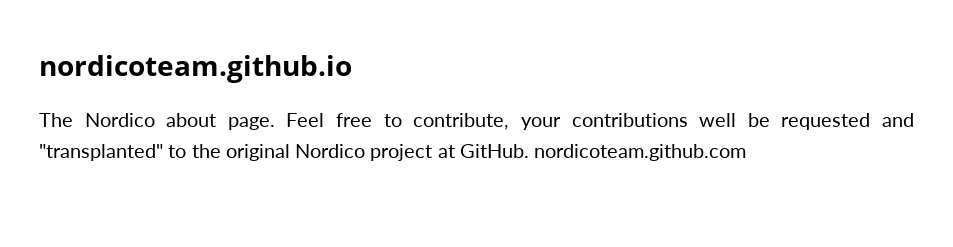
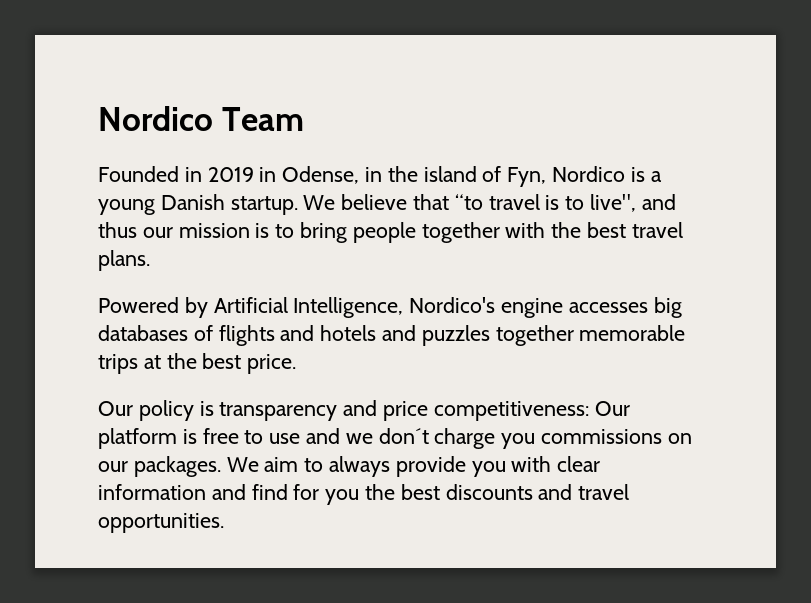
- nordicoteam.github.io
- The Nordico about page. Feel free to contribute, your contributions well be requested and "transplanted" to the original Nordico project at GitHub. nordicoteam.github.com
+ Nordico Team
+ Founded in 2019 in Odense, in the island of Fyn, Nordico is a young Danish startup. We believe that “to travel is to live", and thus our mission is to bring people together with the best travel plans.
+ Powered by Artificial Intelligence, Nordico's engine accesses big databases of flights and hotels and puzzles together memorable trips at the best price.
+ Our policy is transparency and price competitiveness: Our platform is free to use and we don´t charge you commissions on our packages. We aim to always provide you with clear information and find for you the best discounts and travel opportunities.

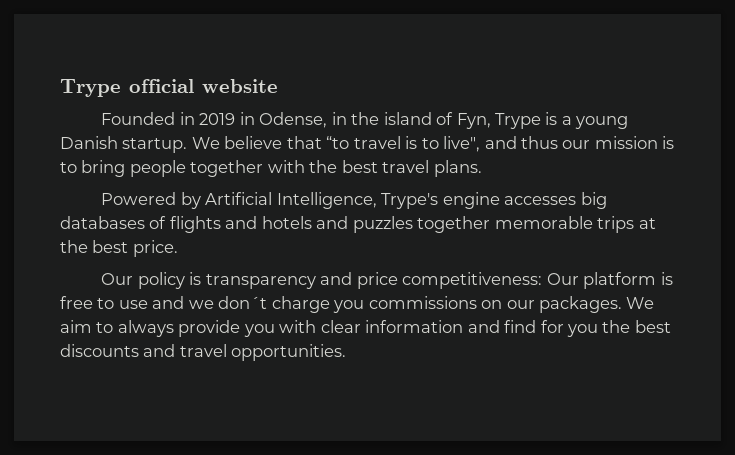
- Nordico Team
+ Trype official website
- Founded in 2019 in Odense, in the island of Fyn, Nordico is a young Danish startup.
+ Founded in 2019 in Odense, in the island of Fyn, Trype is a young Danish startup.
- Powered by Artificial Intelligence, Nordico's engine accesses big databases of flights and hotels and puzzles together memorable trips at the best price.
+ Powered by Artificial Intelligence, Trype's engine accesses big databases of flights and hotels and puzzles together memorable trips at the best price.

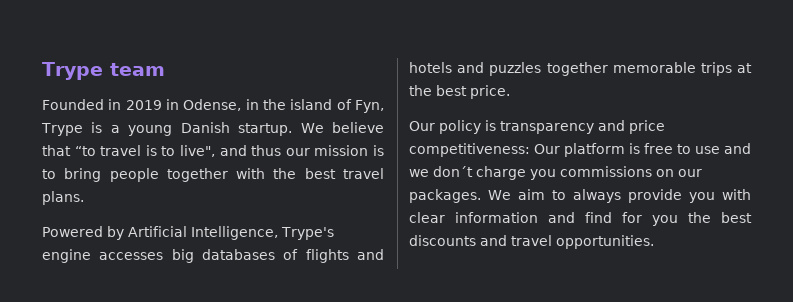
- Trype official website
+ Trype team

